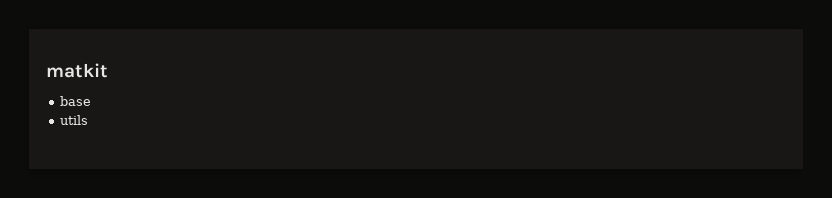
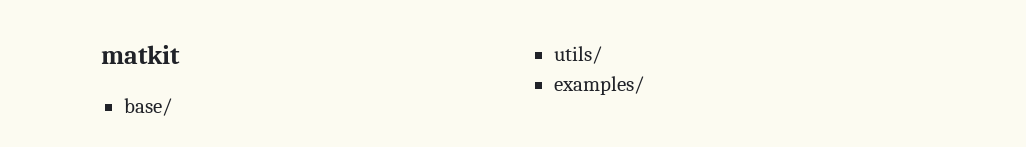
- base
- utils
+ base/
+ utils/
+ examples/

